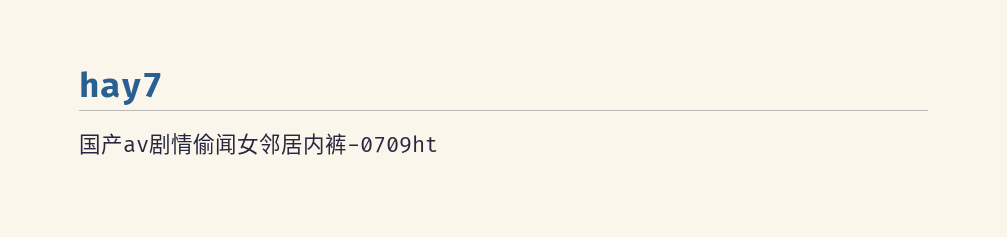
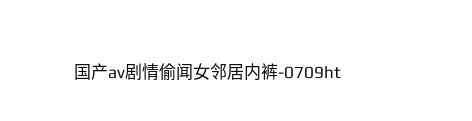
- hay7

